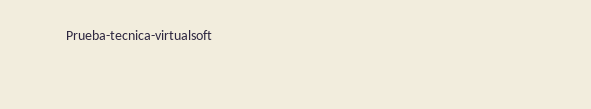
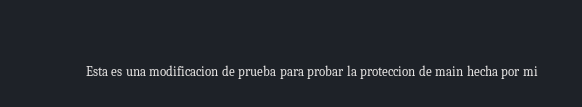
- Prueba-tecnica-virtualsoft
+ Esta es una modificacion de prueba para probar la proteccion de main hecha por mi

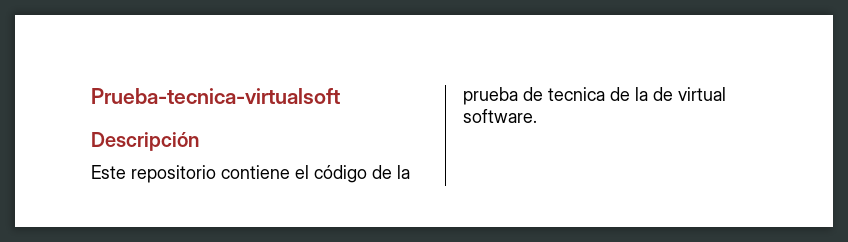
- Esta es una modificacion de prueba para probar la proteccion de main hecha por mi
+ Prueba-tecnica-virtualsoft
+ Descripción
+ Este repositorio contiene el código de la prueba de tecnica de la de virtual software.

